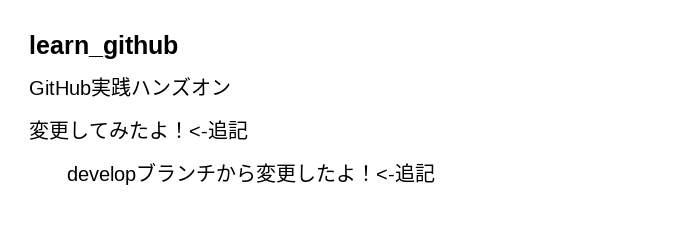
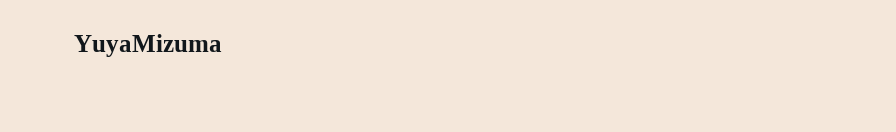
- learn_github
- GitHub実践ハンズオン
- 変更してみたよ！<-追記
- developブランチから変更したよ！<-追記
+ YuyaMizuma

